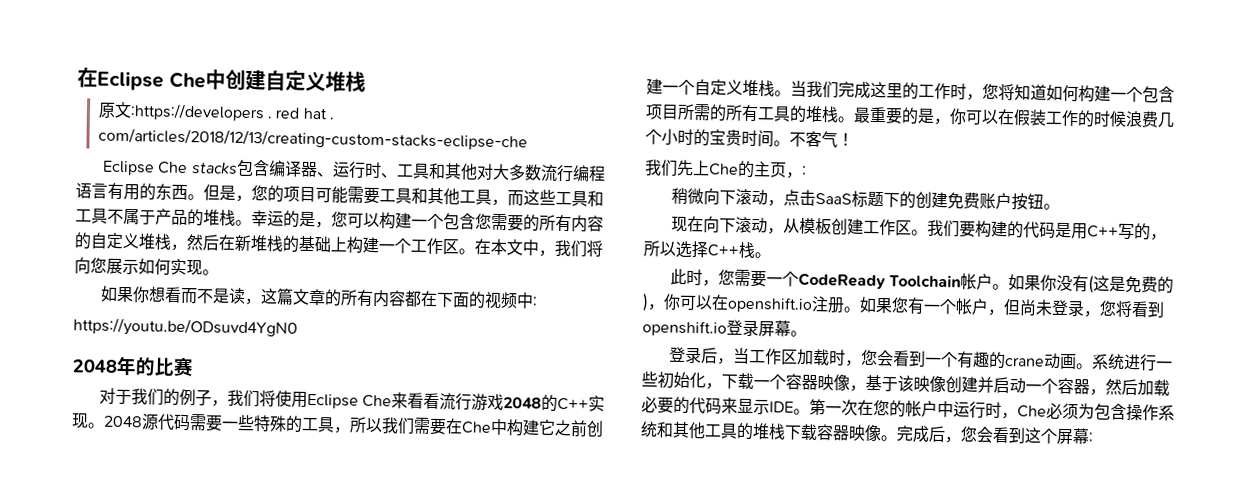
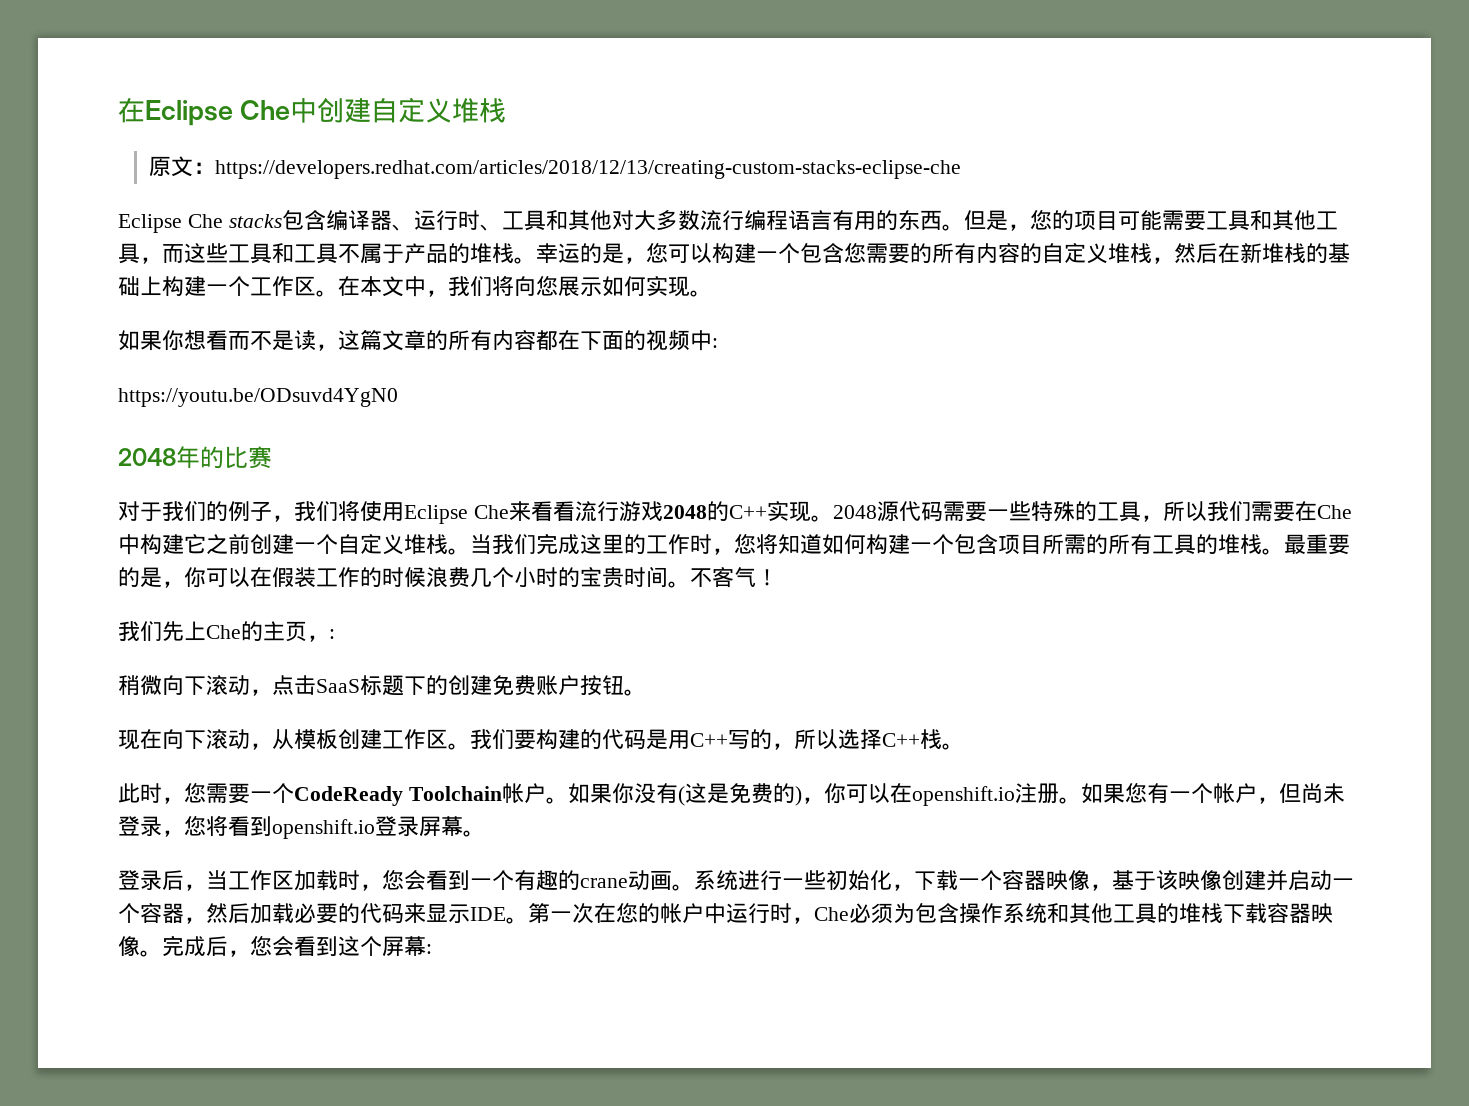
- 原文:https://developers . red hat . com/articles/2018/12/13/creating-custom-stacks-eclipse-che
+ 原文：https://developers.redhat.com/articles/2018/12/13/creating-custom-stacks-eclipse-che

